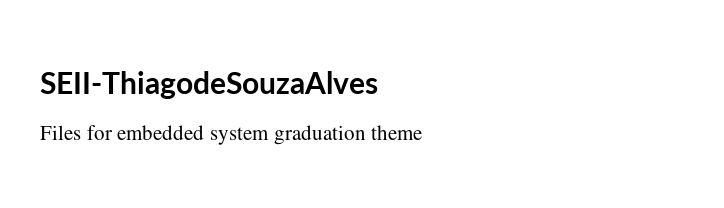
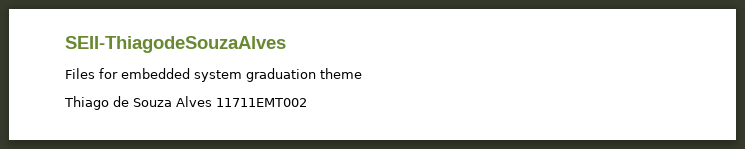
+ Thiago de Souza Alves 11711EMT002

